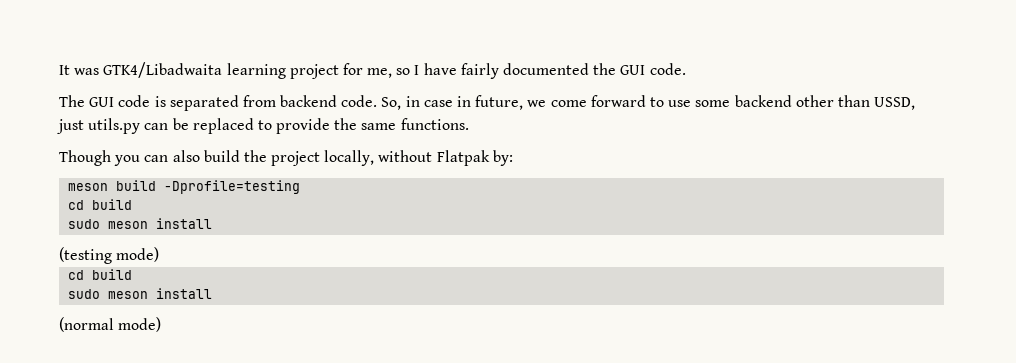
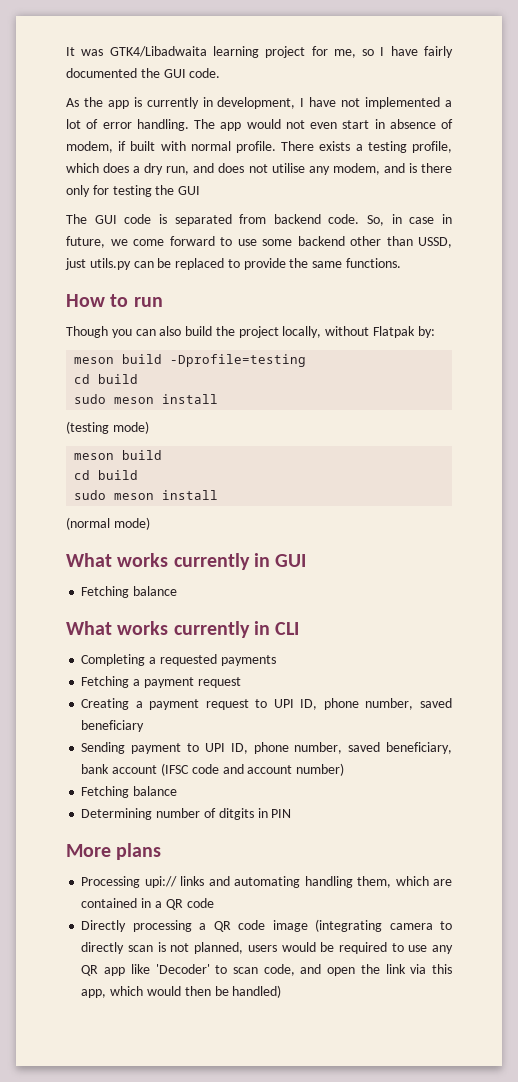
+ As the app is currently in development, I have not implemented a lot of error handling. The app would not even start in absence of modem, if built with normal profile. There exists a testing profile, which does a dry run, and does not utilise any modem, and is there only for testing the GUI
+ How to run
  (testing mode)
+ meson build
+ What works currently in GUI
+ Fetching balance
+ What works currently in CLI
+ Completing a requested payments
+ Fetching a payment request
+ Creating a payment request to UPI ID, phone number, saved beneficiary
+ Sending payment to UPI ID, phone number, saved beneficiary, bank account (IFSC code and account number)
+ Fetching balance
+ Determining number of ditgits in PIN
+ More plans
+ Processing upi:// links and automating handling them, which are contained in a QR code
+ Directly processing a QR code image (integrating camera to directly scan is not planned, users would be required to use any QR app like 'Decoder' to scan code, and open the link via this app, which would then be handled)

